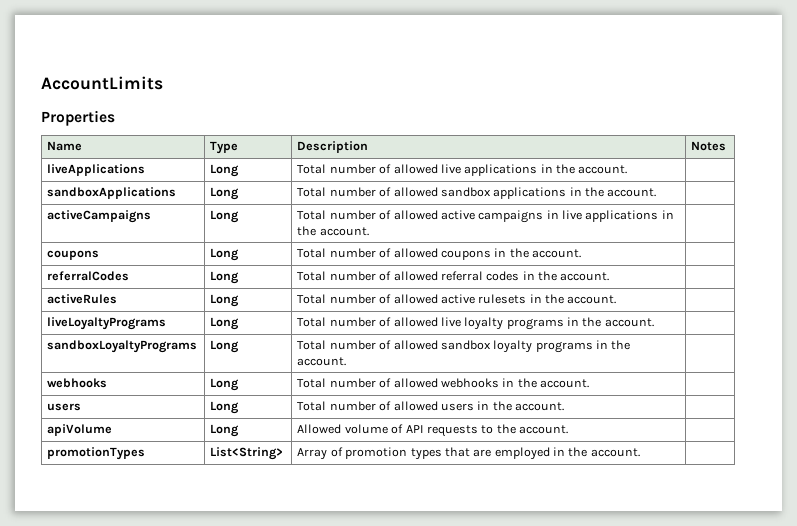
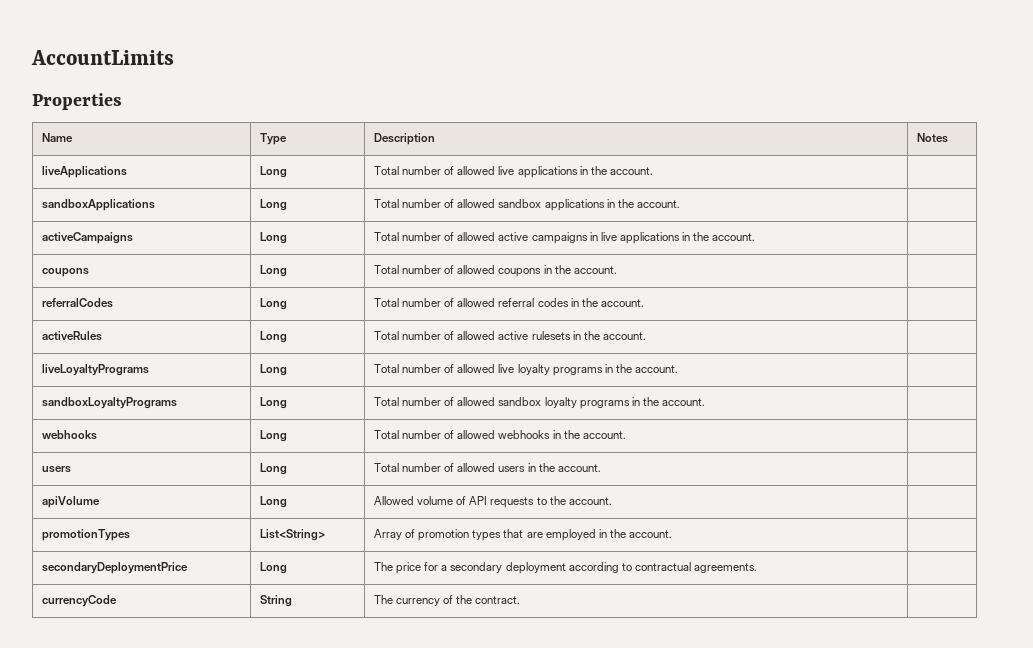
+ secondaryDeploymentPrice | Long | The price for a secondary deployment according to contractual agreements. |
+ currencyCode | String | The currency of the contract. |

